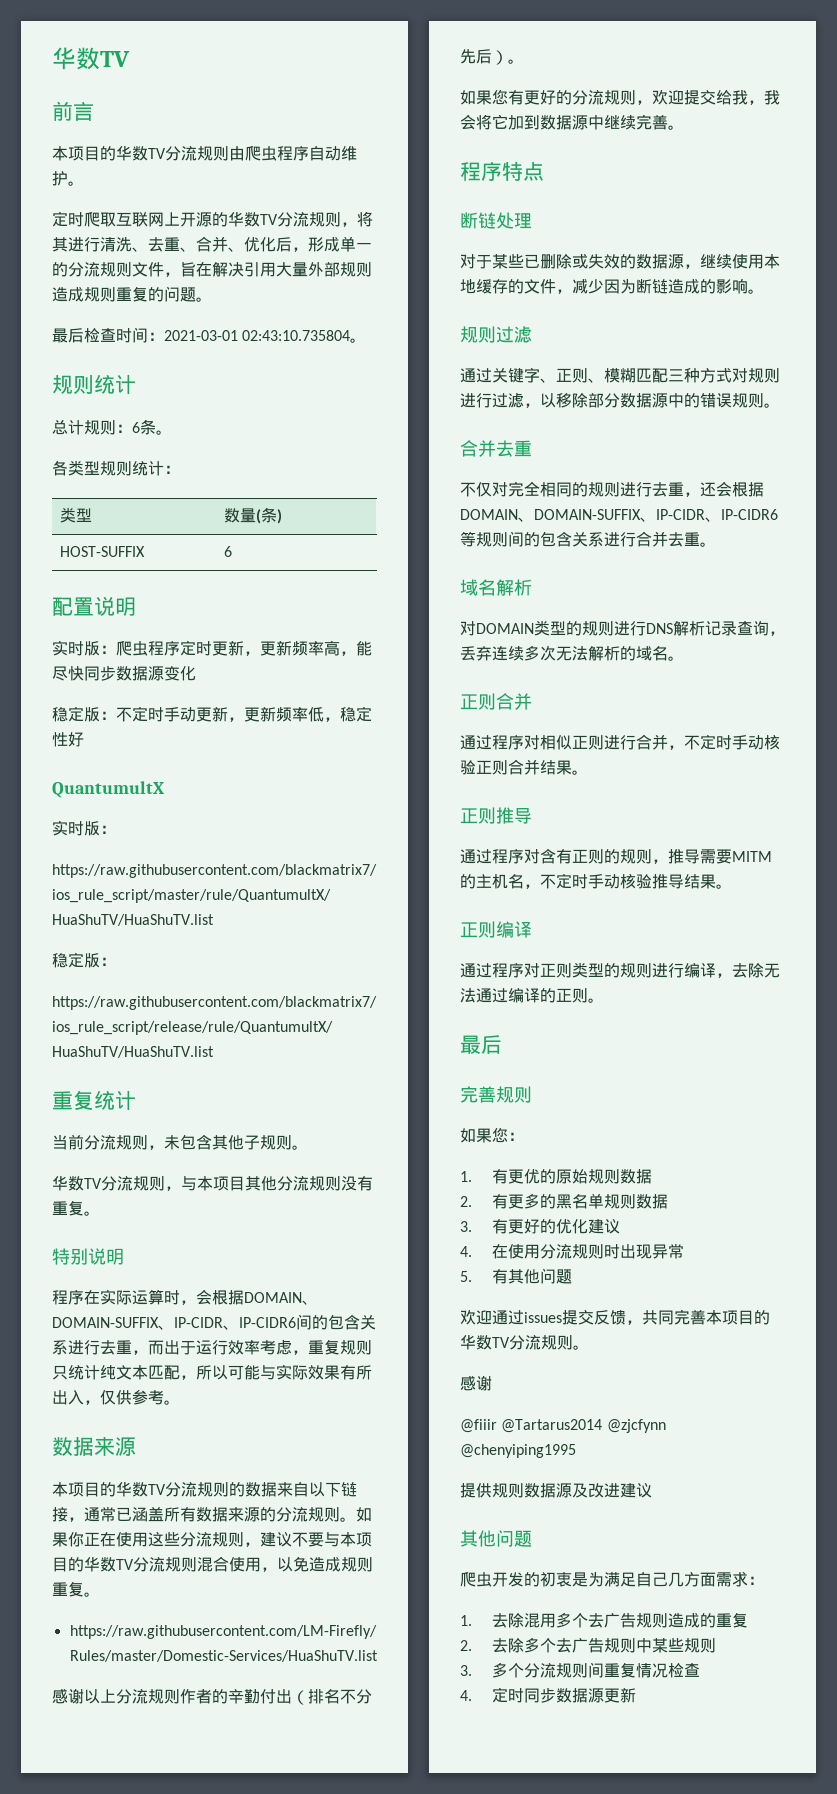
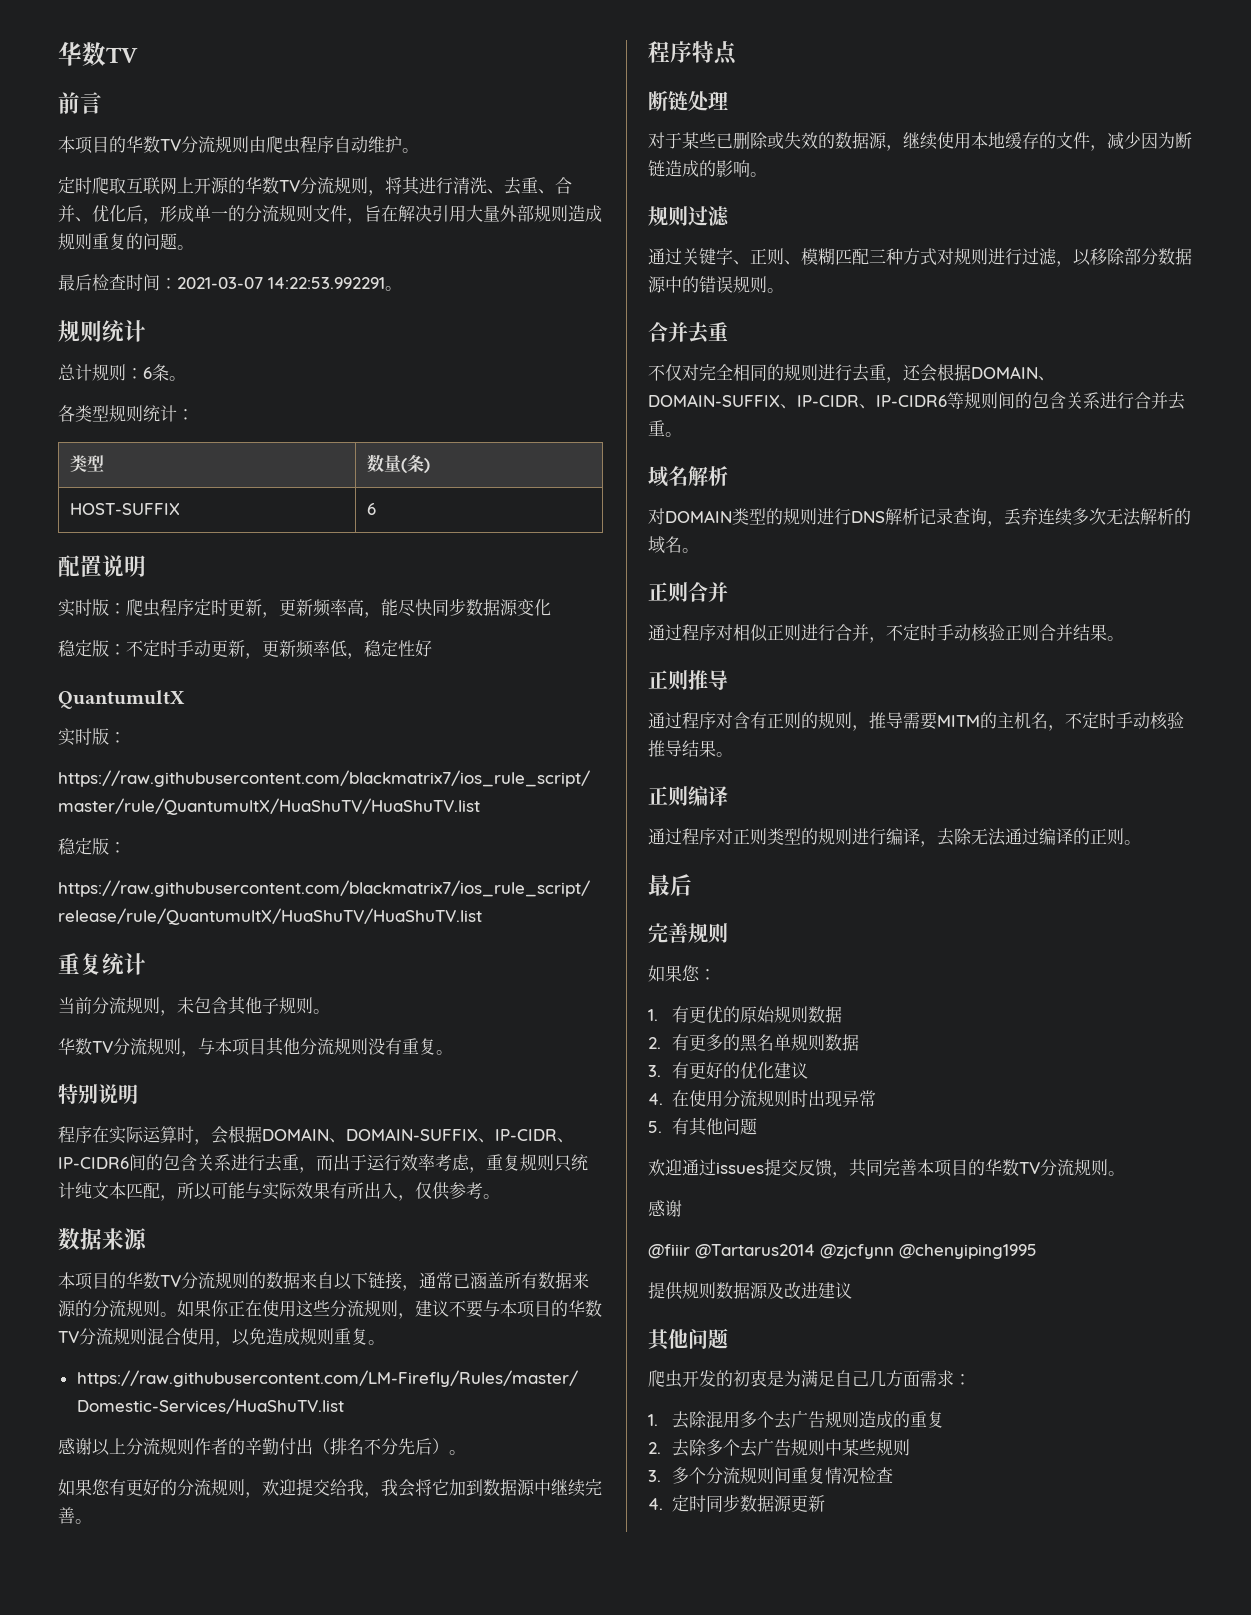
- 最后检查时间：2021-03-01 02:43:10.735804。
+ 最后检查时间：2021-03-07 14:22:53.992291。

